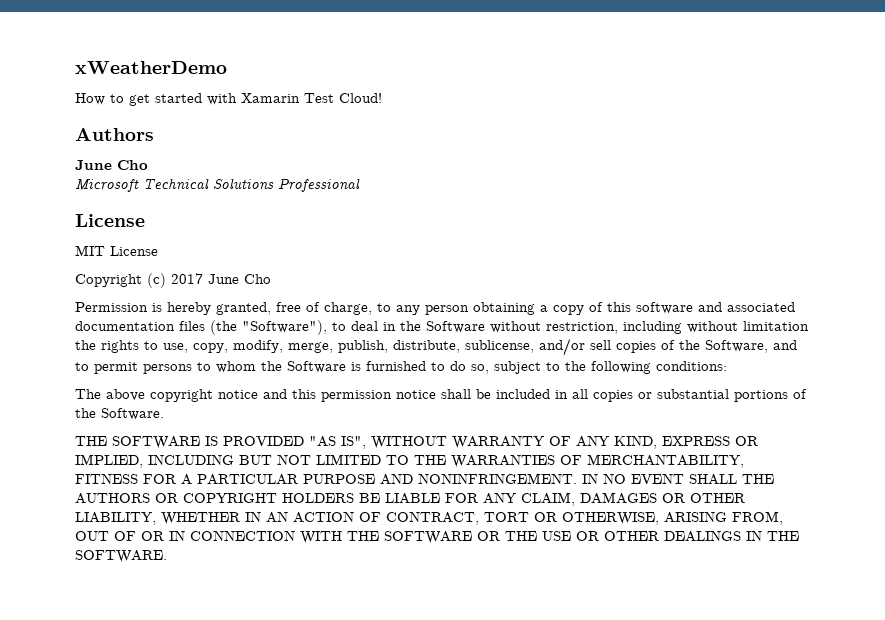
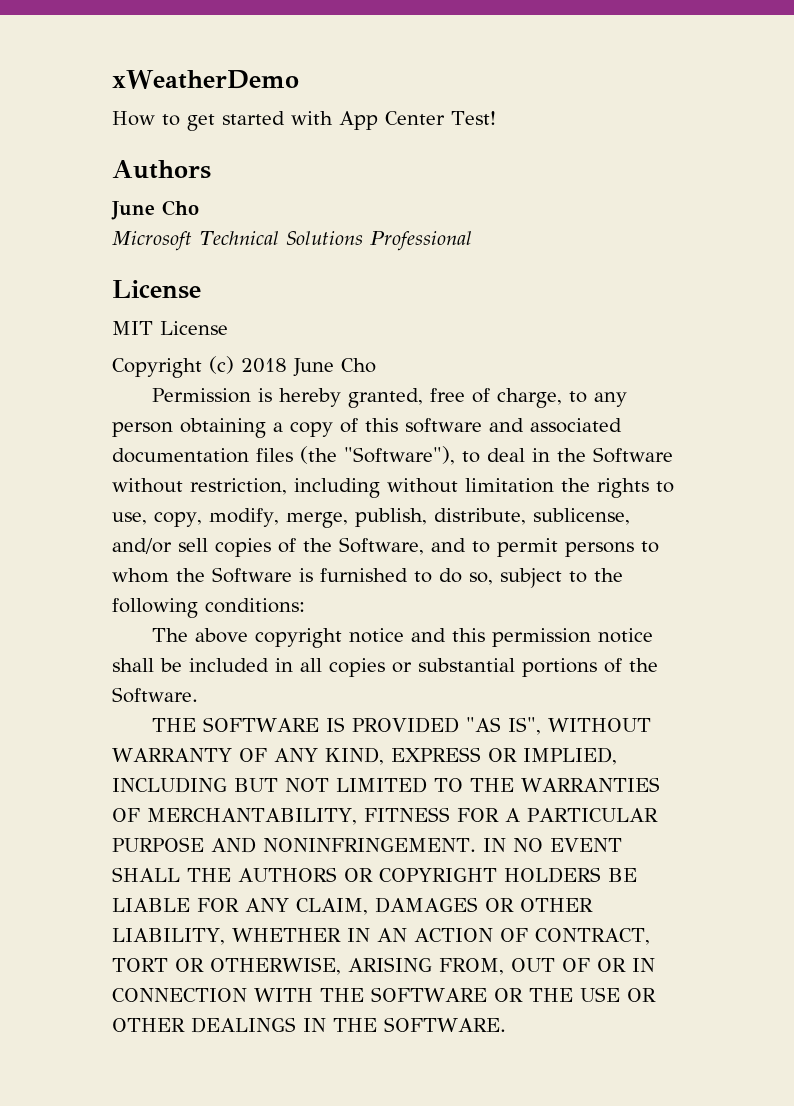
- How to get started with Xamarin Test Cloud!
+ How to get started with App Center Test!
- Copyright (c) 2017 June Cho
+ Copyright (c) 2018 June Cho

